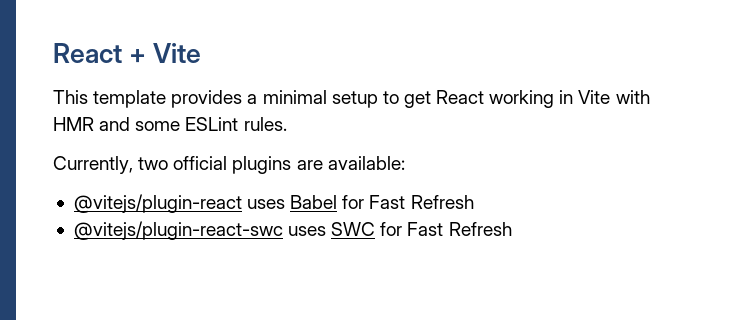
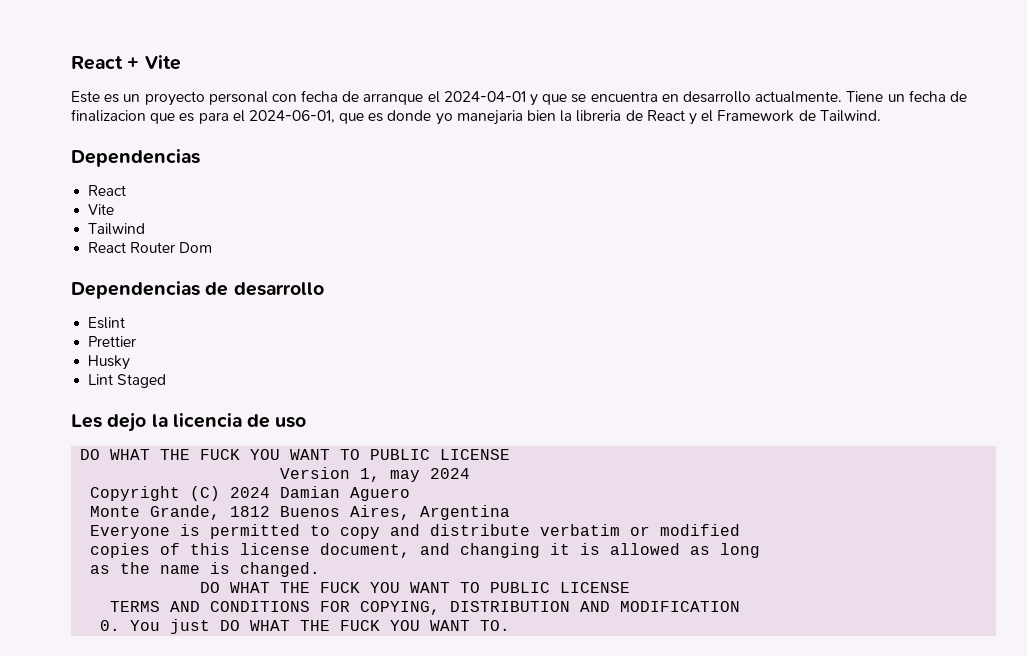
- This template provides a minimal setup to get React working in Vite with HMR and some ESLint rules.
- Currently, two official plugins are available:
- @vitejs/plugin-react uses Babel for Fast Refresh
- @vitejs/plugin-react-swc uses SWC for Fast Refresh
+ Este es un proyecto personal con fecha de arranque el 2024-04-01 y que se encuentra en desarrollo actualmente. Tiene un fecha de finalizacion que es para el 2024-06-01, que es donde yo manejaria bien la libreria de React y el Framework de Tailwind.
+ Dependencias
+ React
+ Vite
+ Tailwind
+ React Router Dom
+ Dependencias de desarrollo
+ Eslint
+ Prettier
+ Husky
+ Lint Staged
+ Les dejo la licencia de uso
+ DO WHAT THE FUCK YOU WANT TO PUBLIC LICENSE
+ Version 1, may 2024
+ Copyright (C) 2024 Damian Aguero
+ Monte Grande, 1812 Buenos Aires, Argentina
+ Everyone is permitted to copy and distribute verbatim or modified
+ copies of this license document, and changing it is allowed as long
+ as the name is changed.
+ DO WHAT THE FUCK YOU WANT TO PUBLIC LICENSE
+ TERMS AND CONDITIONS FOR COPYING, DISTRIBUTION AND MODIFICATION
+ 0. You just DO WHAT THE FUCK YOU WANT TO.

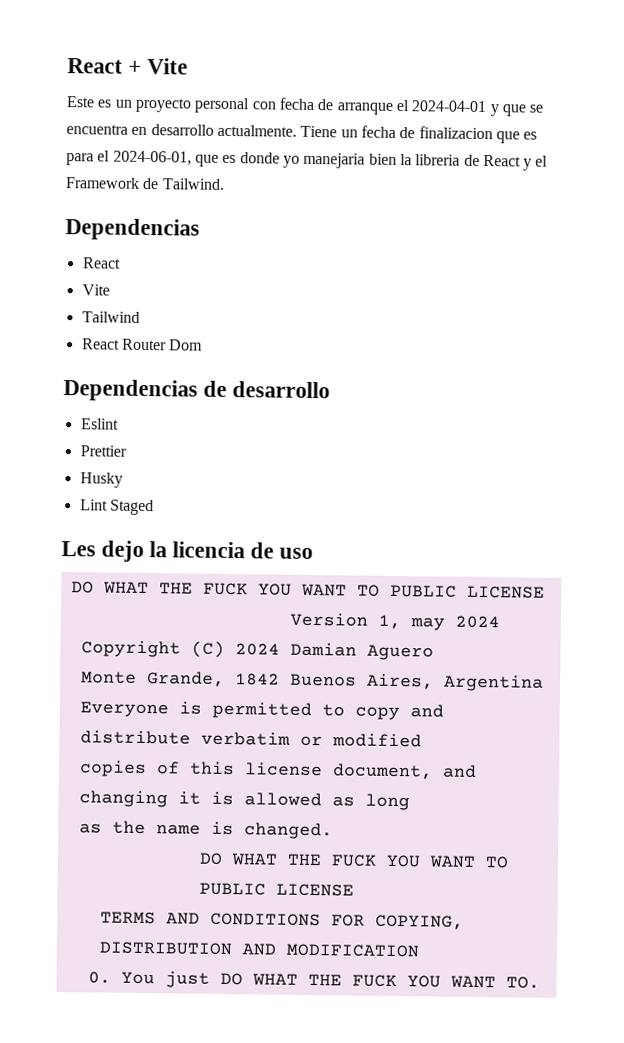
- Monte Grande, 1812 Buenos Aires, Argentina
+ Monte Grande, 1842 Buenos Aires, Argentina

